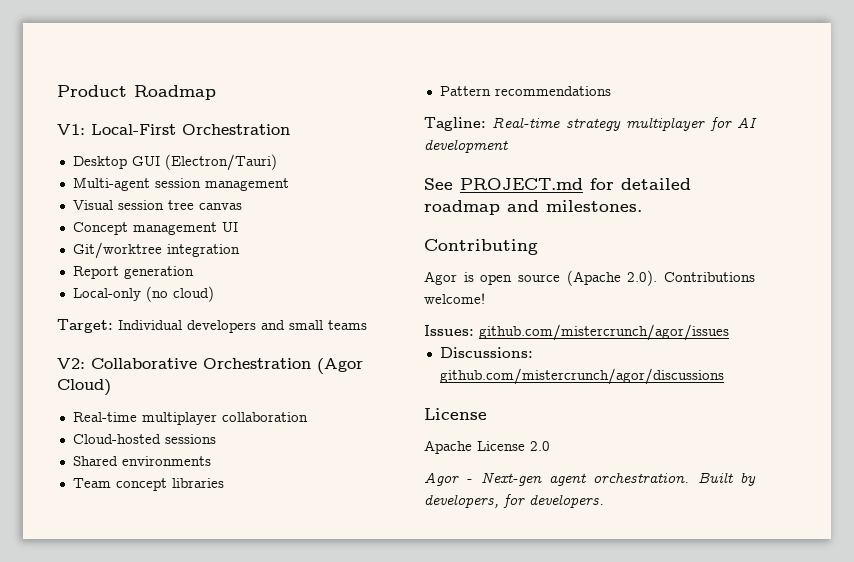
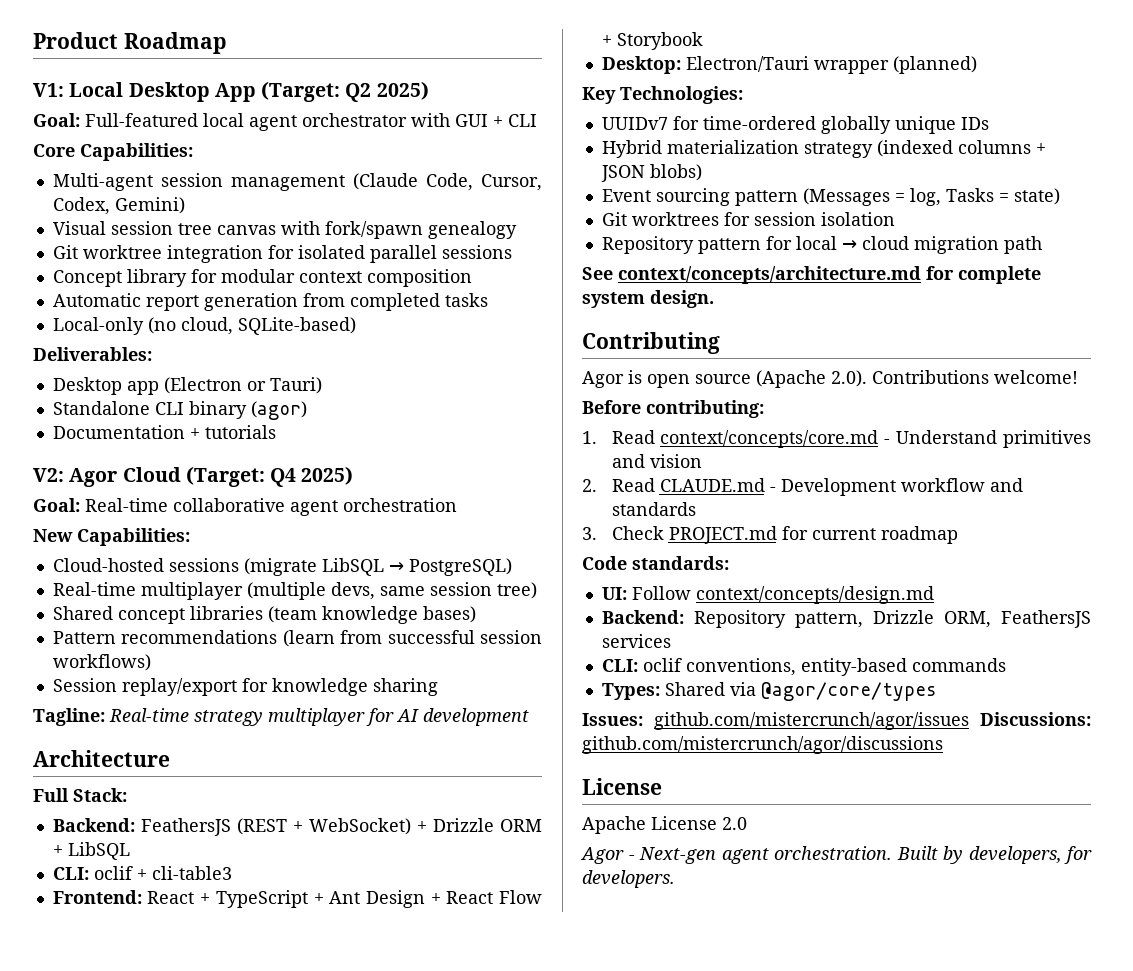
- V1: Local-First Orchestration
- Desktop GUI (Electron/Tauri)
- Multi-agent session management
- Visual session tree canvas
- Concept management UI
- Git/worktree integration
- Report generation
- Local-only (no cloud)
- Target: Individual developers and small teams
- V2: Collaborative Orchestration (Agor Cloud)
- Real-time multiplayer collaboration
- Cloud-hosted sessions
- Shared environments
- Team concept libraries
+ V1: Local Desktop App (Target: Q2 2025)
+ Goal: Full-featured local agent orchestrator with GUI + CLI
+ Core Capabilities:
+ Multi-agent session management (Claude Code, Cursor, Codex, Gemini)
+ Visual session tree canvas with fork/spawn genealogy
+ Git worktree integration for isolated parallel sessions
+ Concept library for modular context composition
+ Automatic report generation from completed tasks
+ Local-only (no cloud, SQLite-based)
+ Deliverables:
+ Desktop app (Electron or Tauri)
+ Standalone CLI binary (agor)
+ Documentation + tutorials
+ V2: Agor Cloud (Target: Q4 2025)
+ Goal: Real-time collaborative agent orchestration
+ New Capabilities:
+ Cloud-hosted sessions (migrate LibSQL → PostgreSQL)
+ Real-time multiplayer (multiple devs, same session tree)
+ Shared concept libraries (team knowledge bases)
- Pattern recommendations
+ Pattern recommendations (learn from successful session workflows)
+ Session replay/export for knowledge sharing
- See PROJECT.md for detailed roadmap and milestones.
+ Architecture
+ Full Stack:
+ Backend: FeathersJS (REST + WebSocket) + Drizzle ORM + LibSQL
+ CLI: oclif + cli-table3
+ Frontend: React + TypeScript + Ant Design + React Flow + Storybook
+ Desktop: Electron/Tauri wrapper (planned)
+ Key Technologies:
+ UUIDv7 for time-ordered globally unique IDs
+ Hybrid materialization strategy (indexed columns + JSON blobs)
+ Event sourcing pattern (Messages = log, Tasks = state)
+ Git worktrees for session isolation
+ Repository pattern for local → cloud migration path
+ See context/concepts/architecture.md for complete system design.
+ Before contributing:
+ 1. Read context/concepts/core.md - Understand primitives and vision
+ 2. Read CLAUDE.md - Development workflow and standards
+ 3. Check PROJECT.md for current roadmap
+ Code standards:
+ UI: Follow context/concepts/design.md
+ Backend: Repository pattern, Drizzle ORM, FeathersJS services
+ CLI: oclif conventions, entity-based commands
+ Types: Shared via @agor/core/types
- Issues: github.com/mistercrunch/agor/issues
- Discussions: github.com/mistercrunch/agor/discussions
+ Issues: github.com/mistercrunch/agor/issues Discussions: github.com/mistercrunch/agor/discussions

